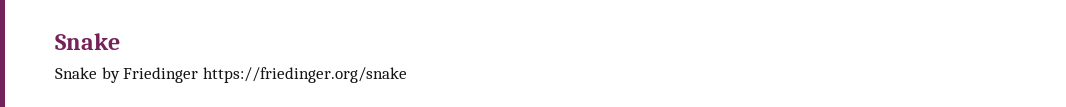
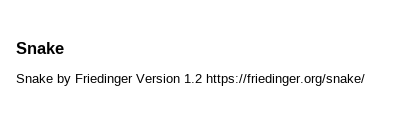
- Snake by Friedinger https://friedinger.org/snake
+ Snake by Friedinger Version 1.2 https://friedinger.org/snake/

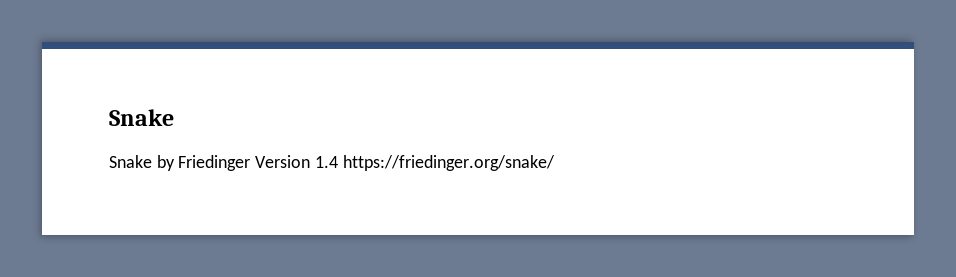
- Snake by Friedinger Version 1.2 https://friedinger.org/snake/
+ Snake by Friedinger Version 1.4 https://friedinger.org/snake/

